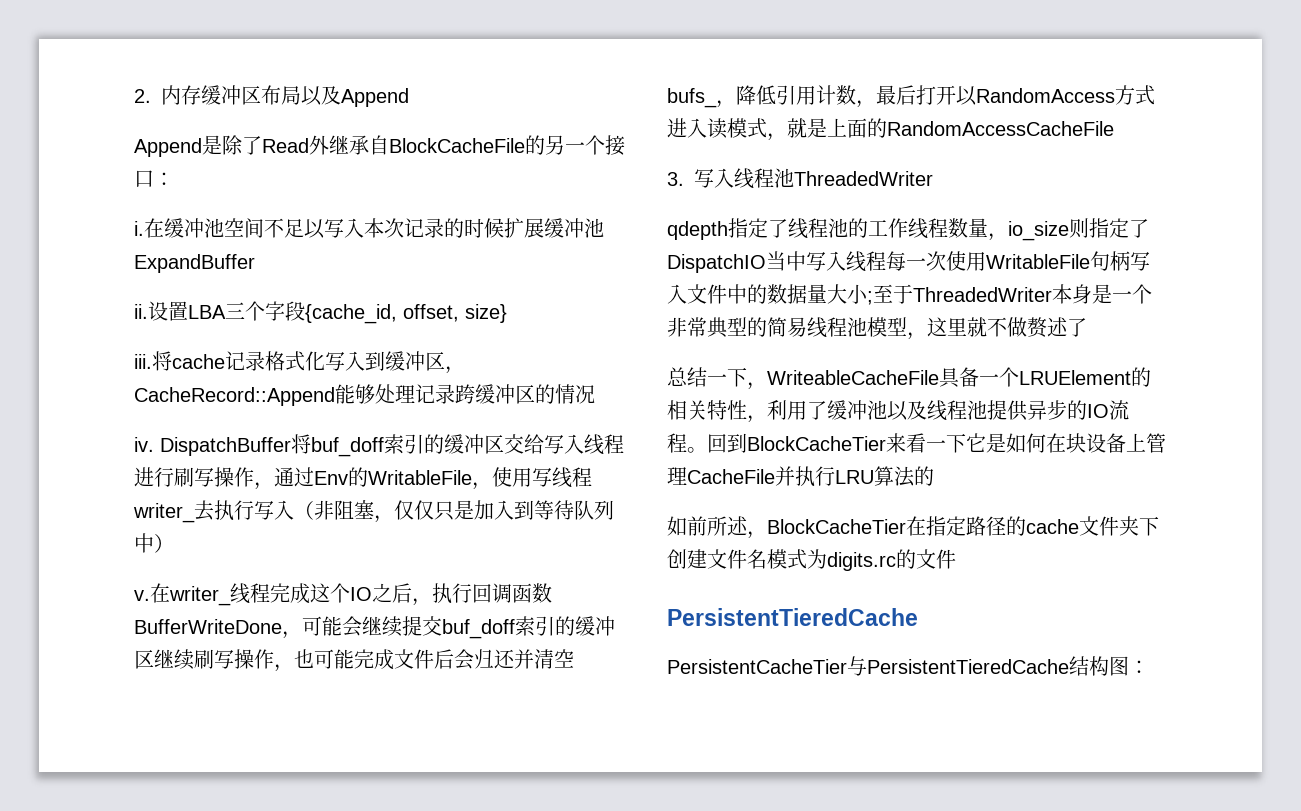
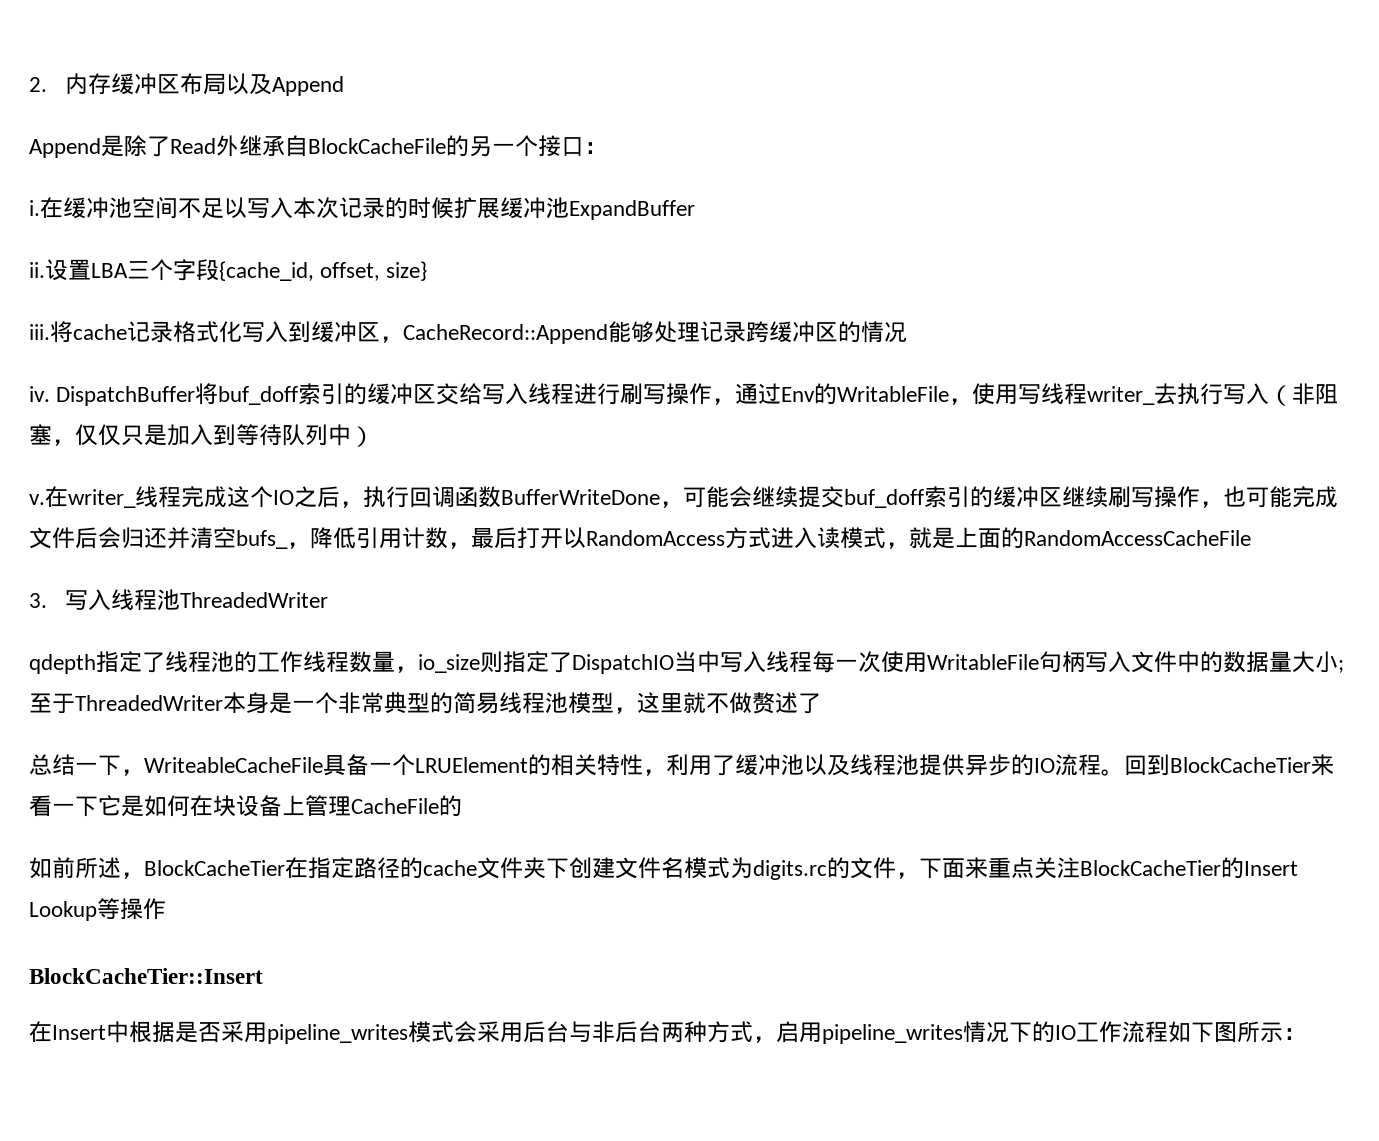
- 回到BlockCacheTier来看一下它是如何在块设备上管理CacheFile并执行LRU算法的
+ 回到BlockCacheTier来看一下它是如何在块设备上管理CacheFile的
- 如前所述，BlockCacheTier在指定路径的cache文件夹下创建文件名模式为digits.rc的文件
- PersistentTieredCache
- PersistentCacheTier与PersistentTieredCache结构图：
+ 如前所述，BlockCacheTier在指定路径的cache文件夹下创建文件名模式为digits.rc的文件，下面来重点关注BlockCacheTier的Insert Lookup等操作
+ BlockCacheTier::Insert
+ 在Insert中根据是否采用pipeline_writes模式会采用后台与非后台两种方式，启用pipeline_writes情况下的IO工作流程如下图所示：

